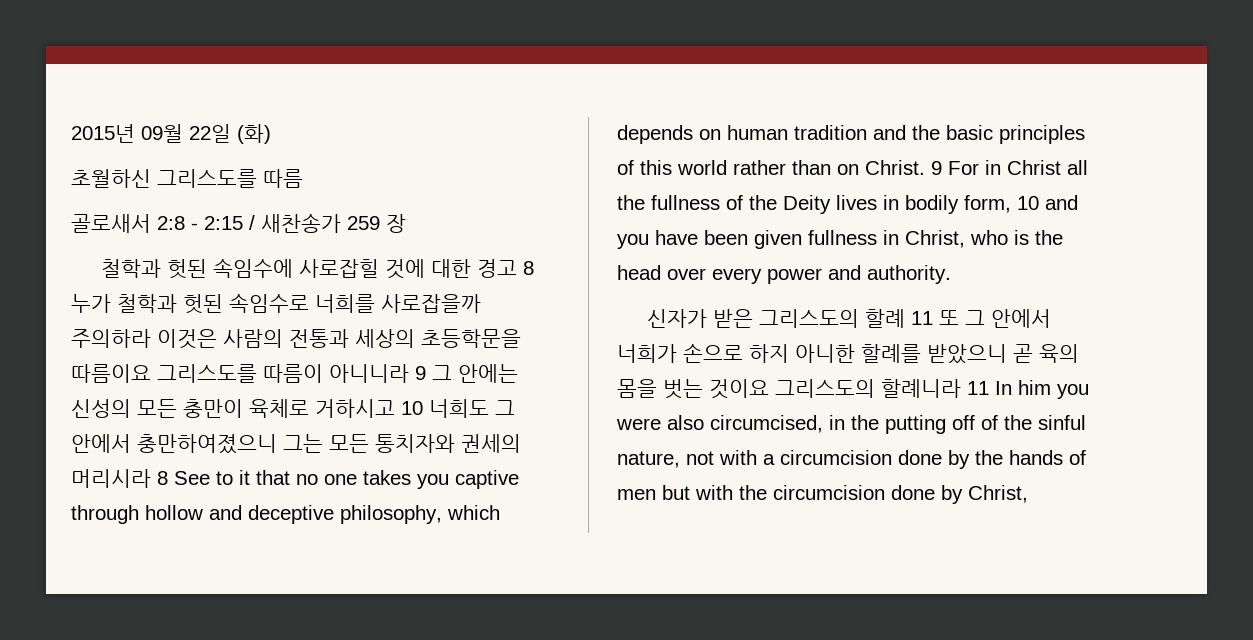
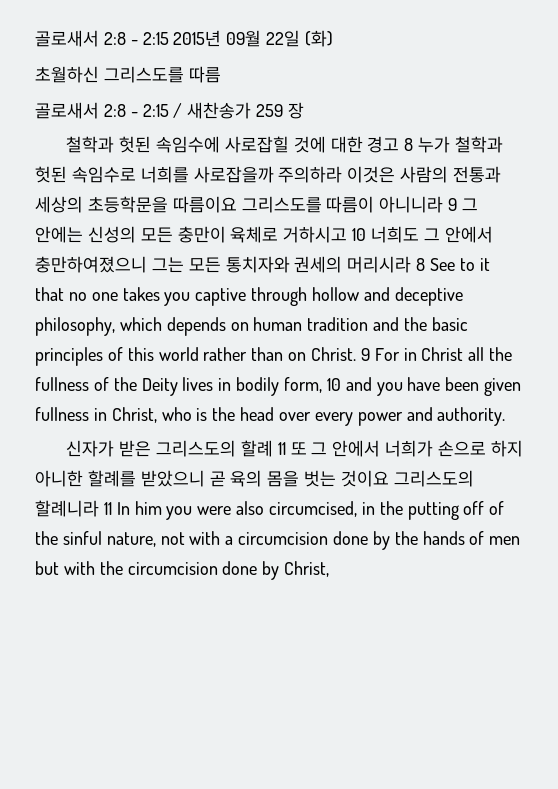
- 2015년 09월 22일 (화)
+ 골로새서 2:8 - 2:15 2015년 09월 22일 (화)

